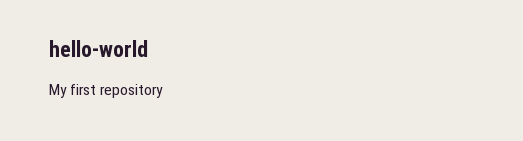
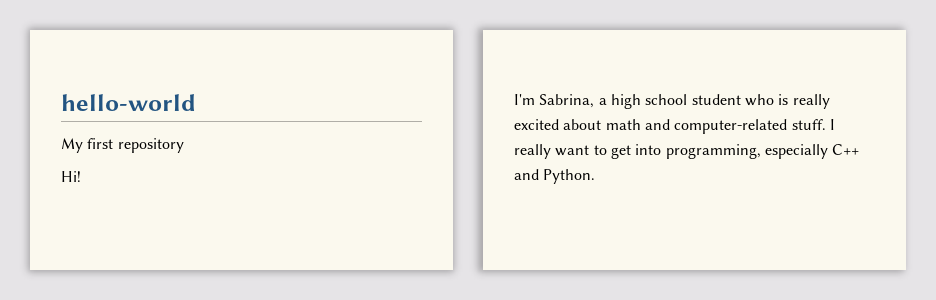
+ Hi!
+ I'm Sabrina, a high school student who is really excited about math and computer-related stuff. I really want to get into programming, especially C++ and Python.

